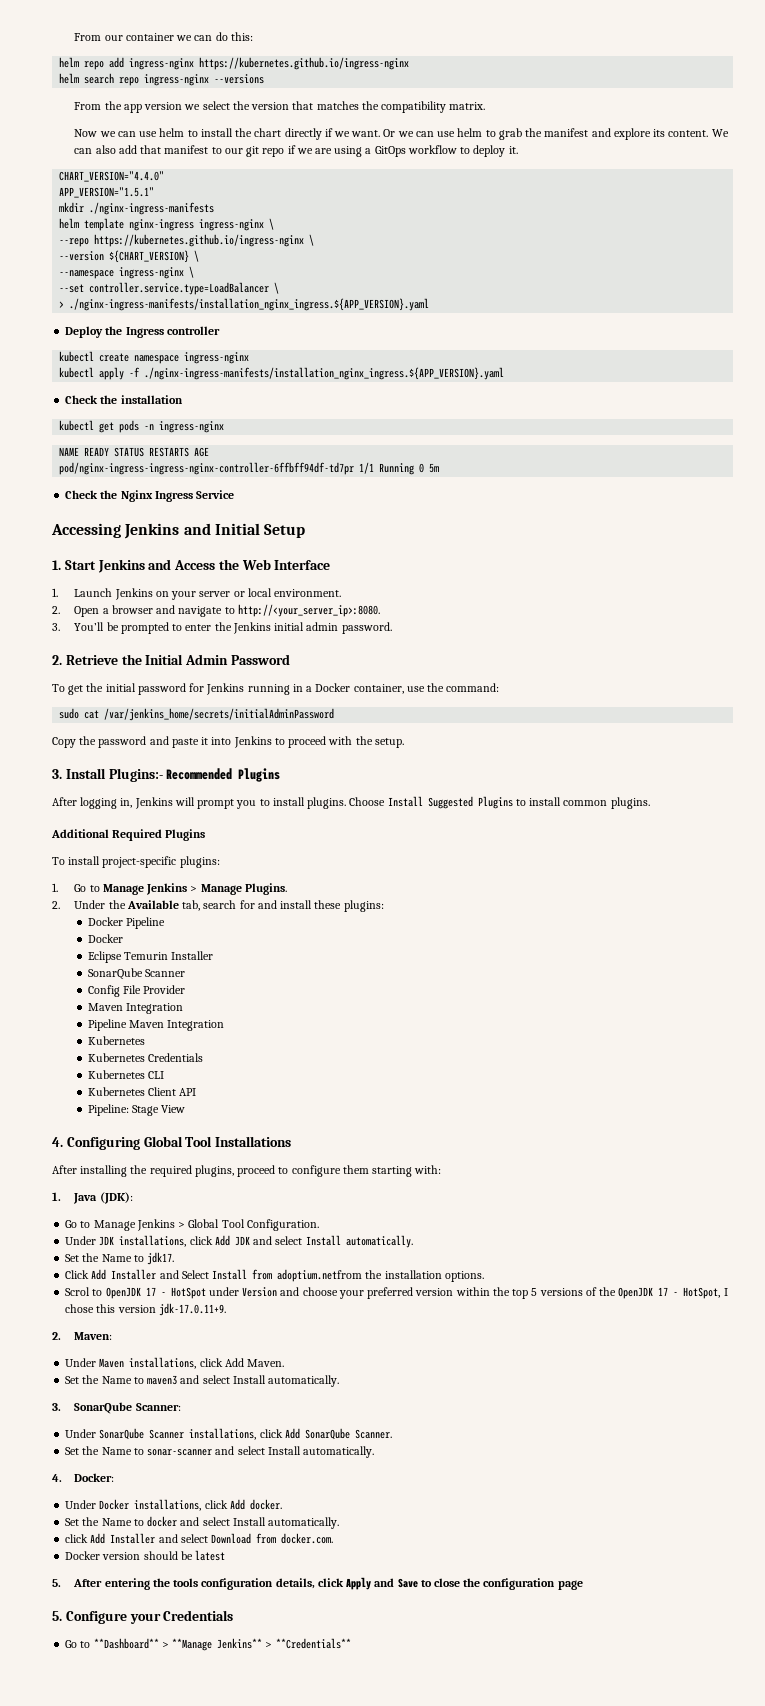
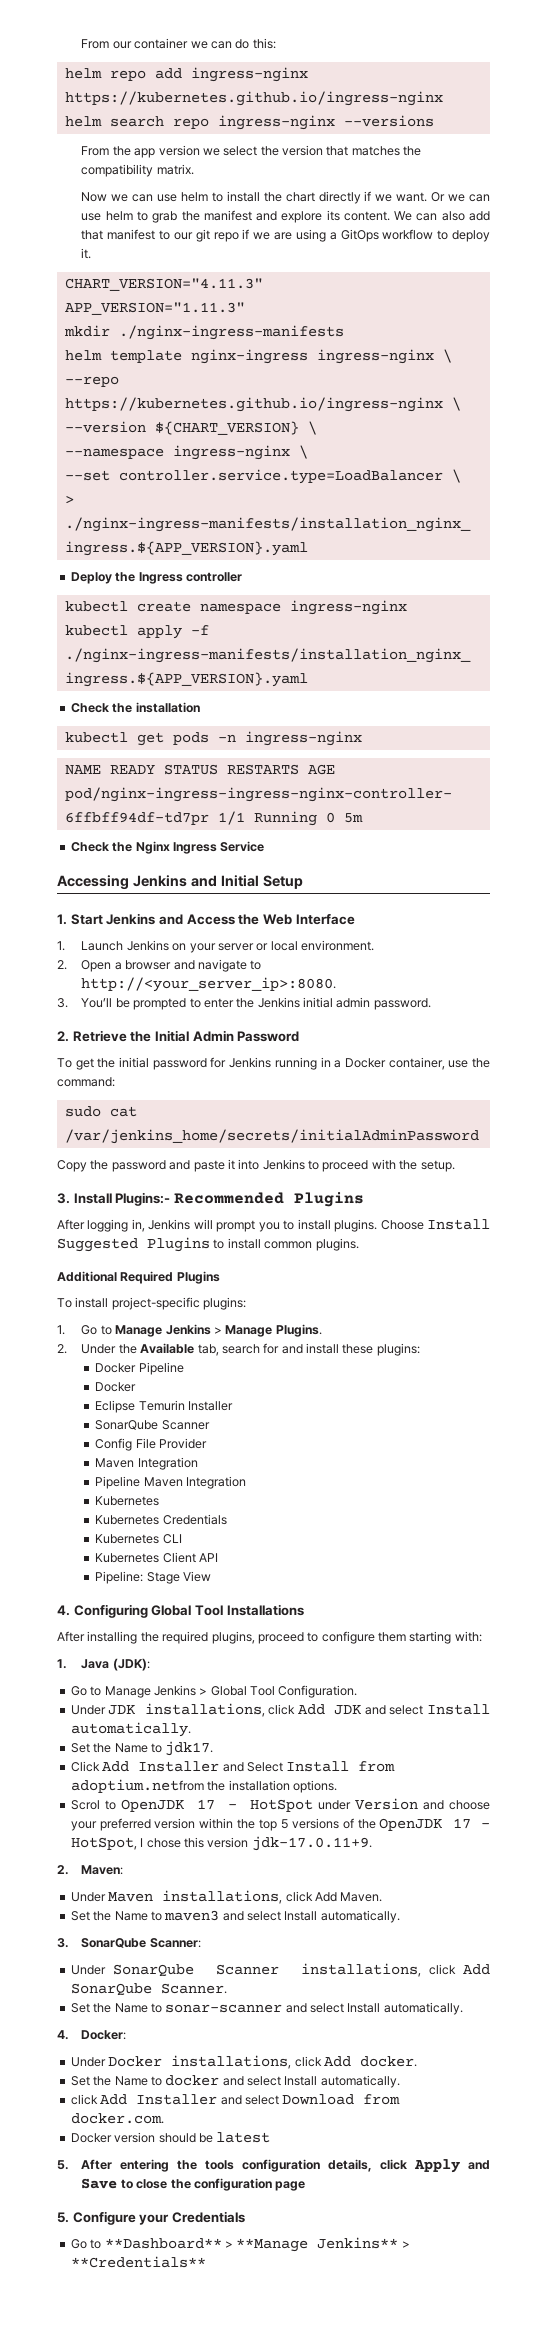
- CHART_VERSION="4.4.0"
- APP_VERSION="1.5.1"
+ CHART_VERSION="4.11.3"
+ APP_VERSION="1.11.3"

